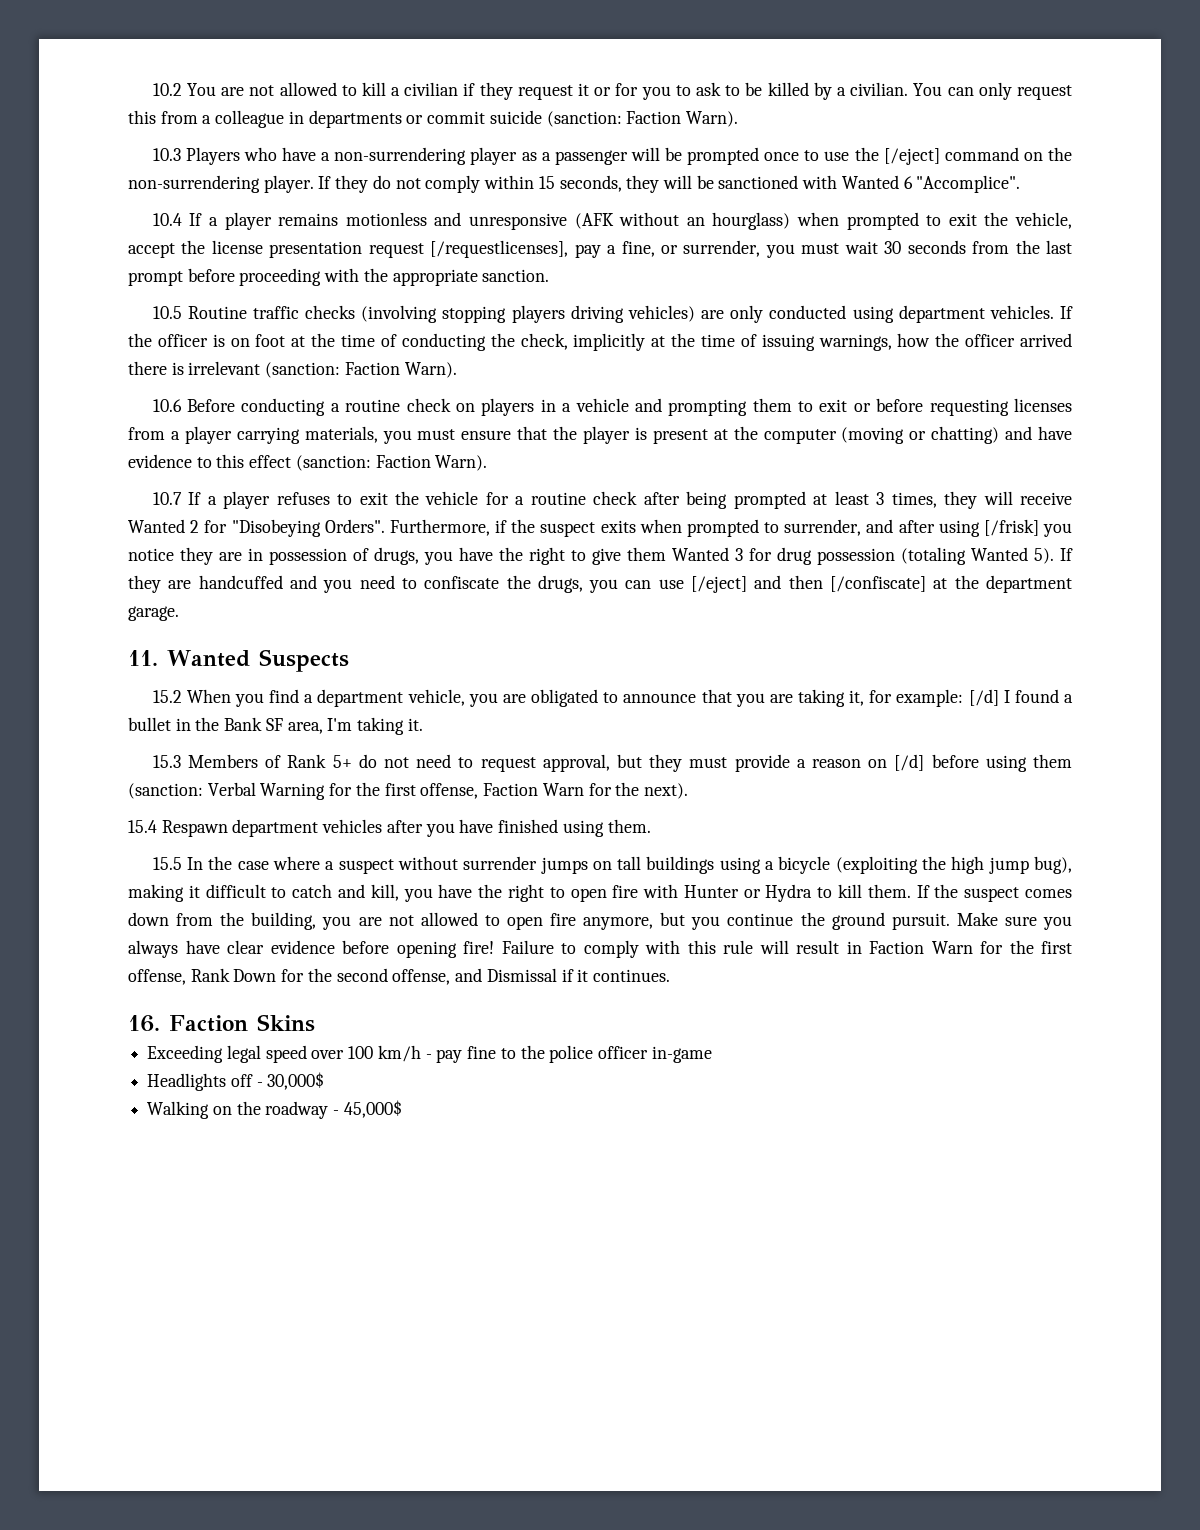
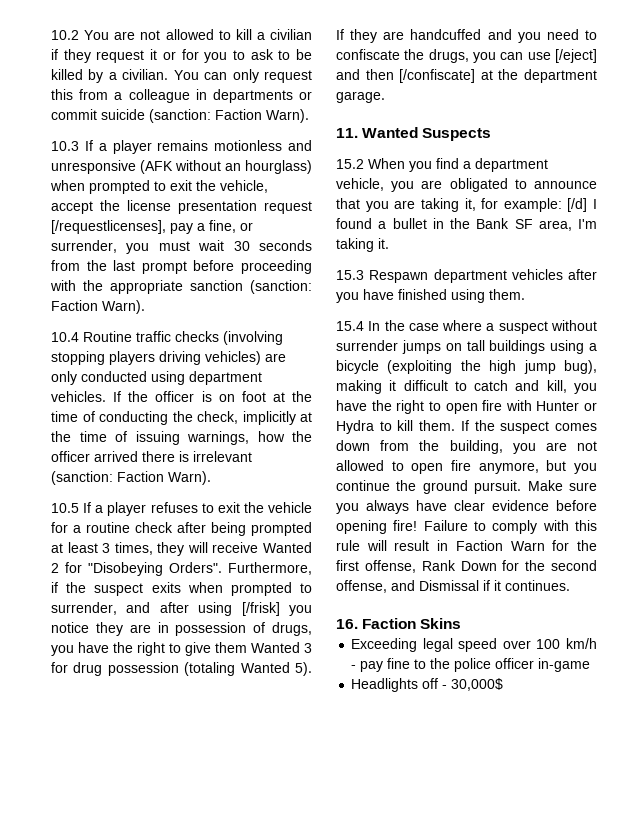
- 10.3 Players who have a non-surrendering player as a passenger will be prompted once to use the [/eject] command on the non-surrendering player. If they do not comply within 15 seconds, they will be sanctioned with Wanted 6 "Accomplice".
- 10.4 If a player remains motionless and unresponsive (AFK without an hourglass) when prompted to exit the vehicle, accept the license presentation request [/requestlicenses], pay a fine, or surrender, you must wait 30 seconds from the last prompt before proceeding with the appropriate sanction.
- 10.5 Routine traffic checks (involving stopping players driving vehicles) are only conducted using department vehicles.
+ 10.3 If a player remains motionless and unresponsive (AFK without an hourglass) when prompted to exit the vehicle, accept the license presentation request [/requestlicenses], pay a fine, or surrender, you must wait 30 seconds from the last prompt before proceeding with the appropriate sanction (sanction: Faction Warn).
+ 10.4 Routine traffic checks (involving stopping players driving vehicles) are only conducted using department vehicles.
- 10.6 Before conducting a routine check on players in a vehicle and prompting them to exit or before requesting licenses from a player carrying materials, you must ensure that the player is present at the computer (moving or chatting) and have evidence to this effect (sanction: Faction Warn).
- 10.7 If a player refuses to exit the vehicle for a routine check after being prompted at least 3 times, they will receive Wanted 2 for "Disobeying Orders".
+ 10.5 If a player refuses to exit the vehicle for a routine check after being prompted at least 3 times, they will receive Wanted 2 for "Disobeying Orders".
- 15.3 Members of Rank 5+ do not need to request approval, but they must provide a reason on [/d] before using them (sanction: Verbal Warning for the first offense, Faction Warn for the next).
- 15.4 Respawn department vehicles after you have finished using them.
+ 15.3 Respawn department vehicles after you have finished using them.
- 15.5 In the case where a suspect without surrender jumps on tall buildings using a bicycle (exploiting the high jump bug), making it difficult to catch and kill, you have the right to open fire with Hunter or Hydra to kill them.
+ 15.4 In the case where a suspect without surrender jumps on tall buildings using a bicycle (exploiting the high jump bug), making it difficult to catch and kill, you have the right to open fire with Hunter or Hydra to kill them.
- Walking on the roadway - 45,000$

